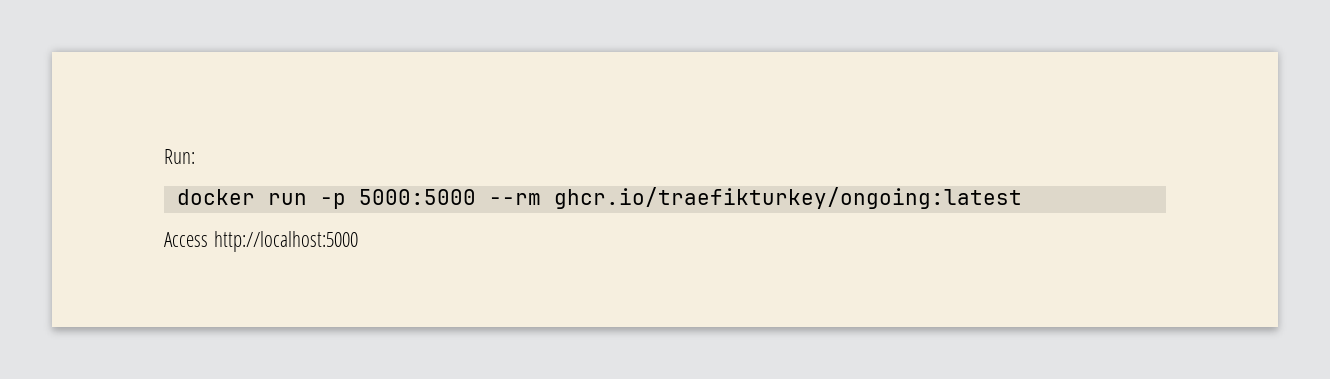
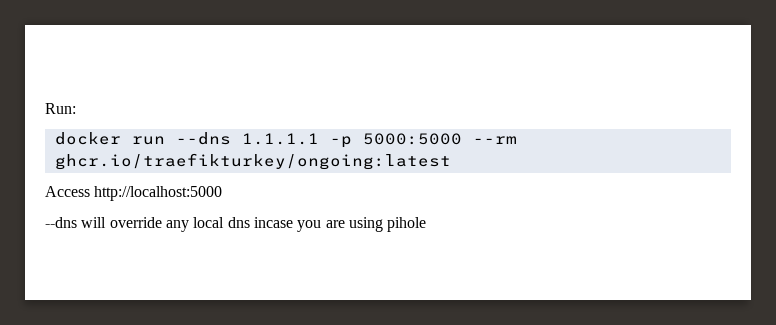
- docker run -p 5000:5000 --rm ghcr.io/traefikturkey/ongoing:latest
+ docker run --dns 1.1.1.1 -p 5000:5000 --rm ghcr.io/traefikturkey/ongoing:latest
+ --dns will override any local dns incase you are using pihole

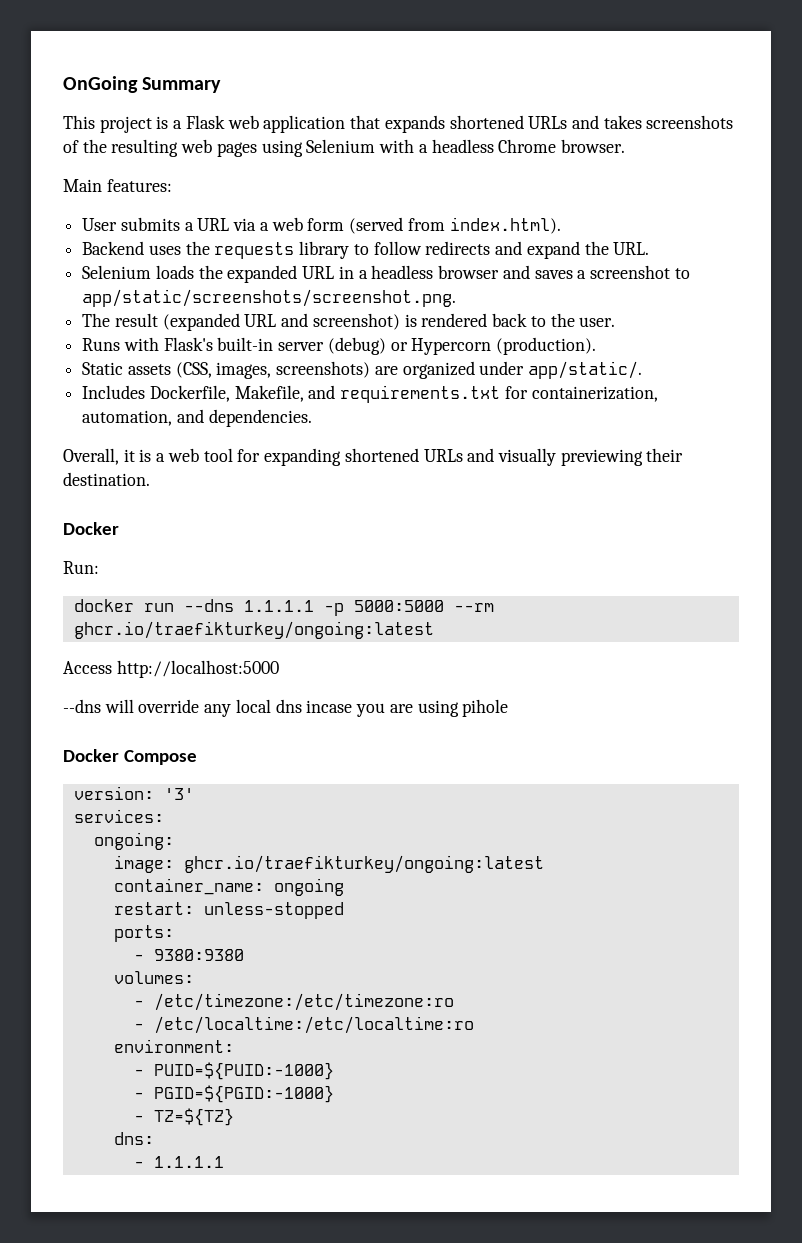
+ OnGoing Summary
+ This project is a Flask web application that expands shortened URLs and takes screenshots of the resulting web pages using Selenium with a headless Chrome browser.
+ Main features:
+ User submits a URL via a web form (served from index.html).
+ Backend uses the requests library to follow redirects and expand the URL.
+ Selenium loads the expanded URL in a headless browser and saves a screenshot to app/static/screenshots/screenshot.png.
+ The result (expanded URL and screenshot) is rendered back to the user.
+ Runs with Flask's built-in server (debug) or Hypercorn (production).
+ Static assets (CSS, images, screenshots) are organized under app/static/.
+ Includes Dockerfile, Makefile, and requirements.txt for containerization, automation, and dependencies.
+ Overall, it is a web tool for expanding shortened URLs and visually previewing their destination.
+ Docker
+ Docker Compose
+ version: '3'
+ services:
+ ongoing:
+ image: ghcr.io/traefikturkey/ongoing:latest
+ container_name: ongoing
+ restart: unless-stopped
+ ports:
+ - 9380:9380
+ volumes:
+ - /etc/timezone:/etc/timezone:ro
+ - /etc/localtime:/etc/localtime:ro
+ environment:
+ - PUID=${PUID:-1000}
+ - PGID=${PGID:-1000}
+ - TZ=${TZ}
+ dns:
+ - 1.1.1.1

